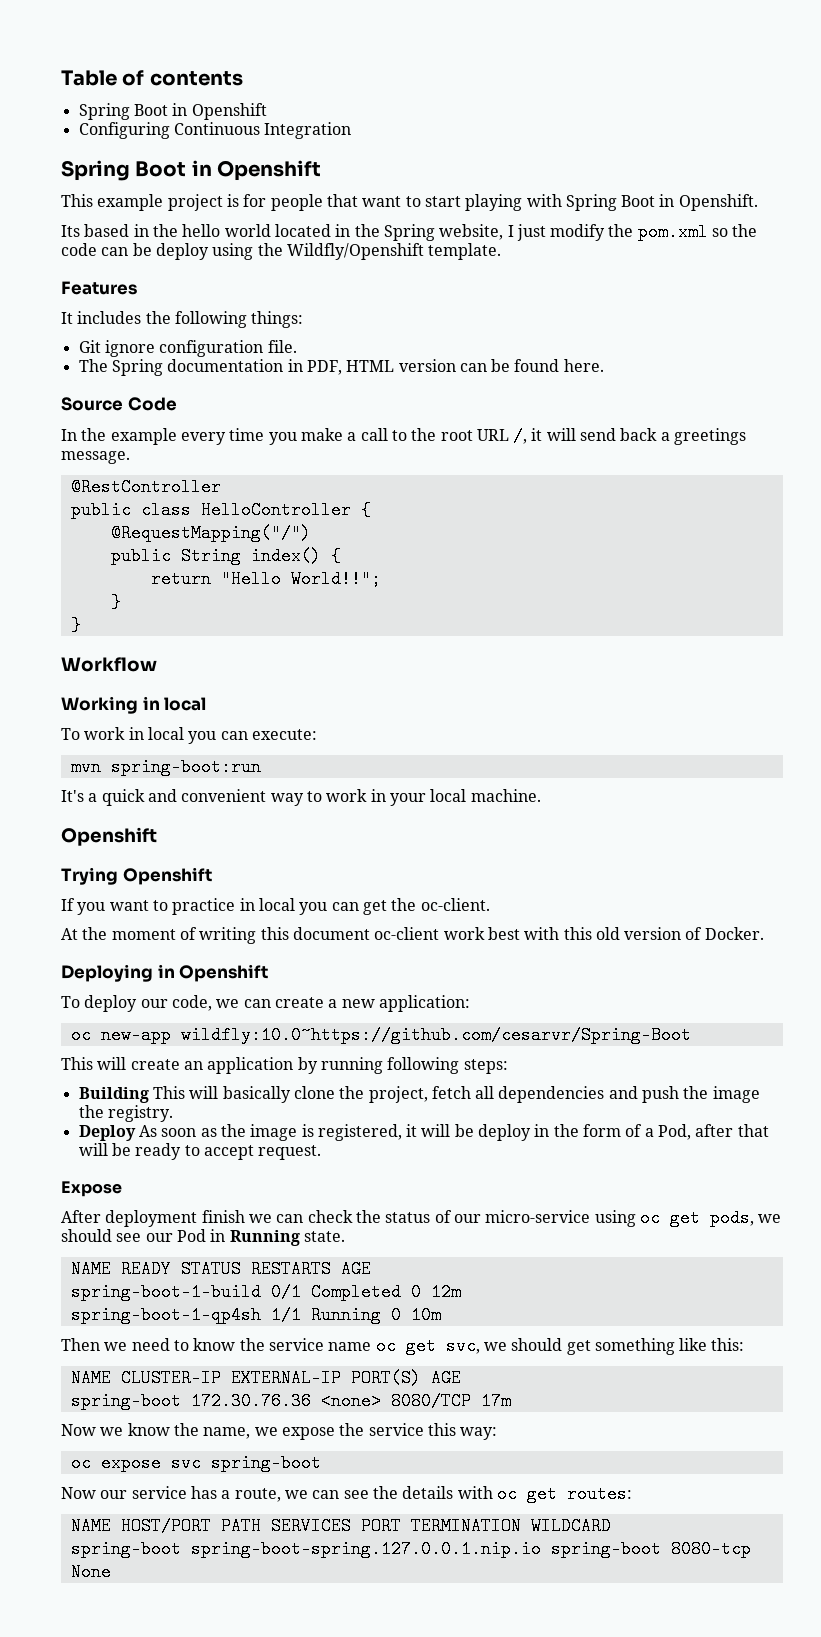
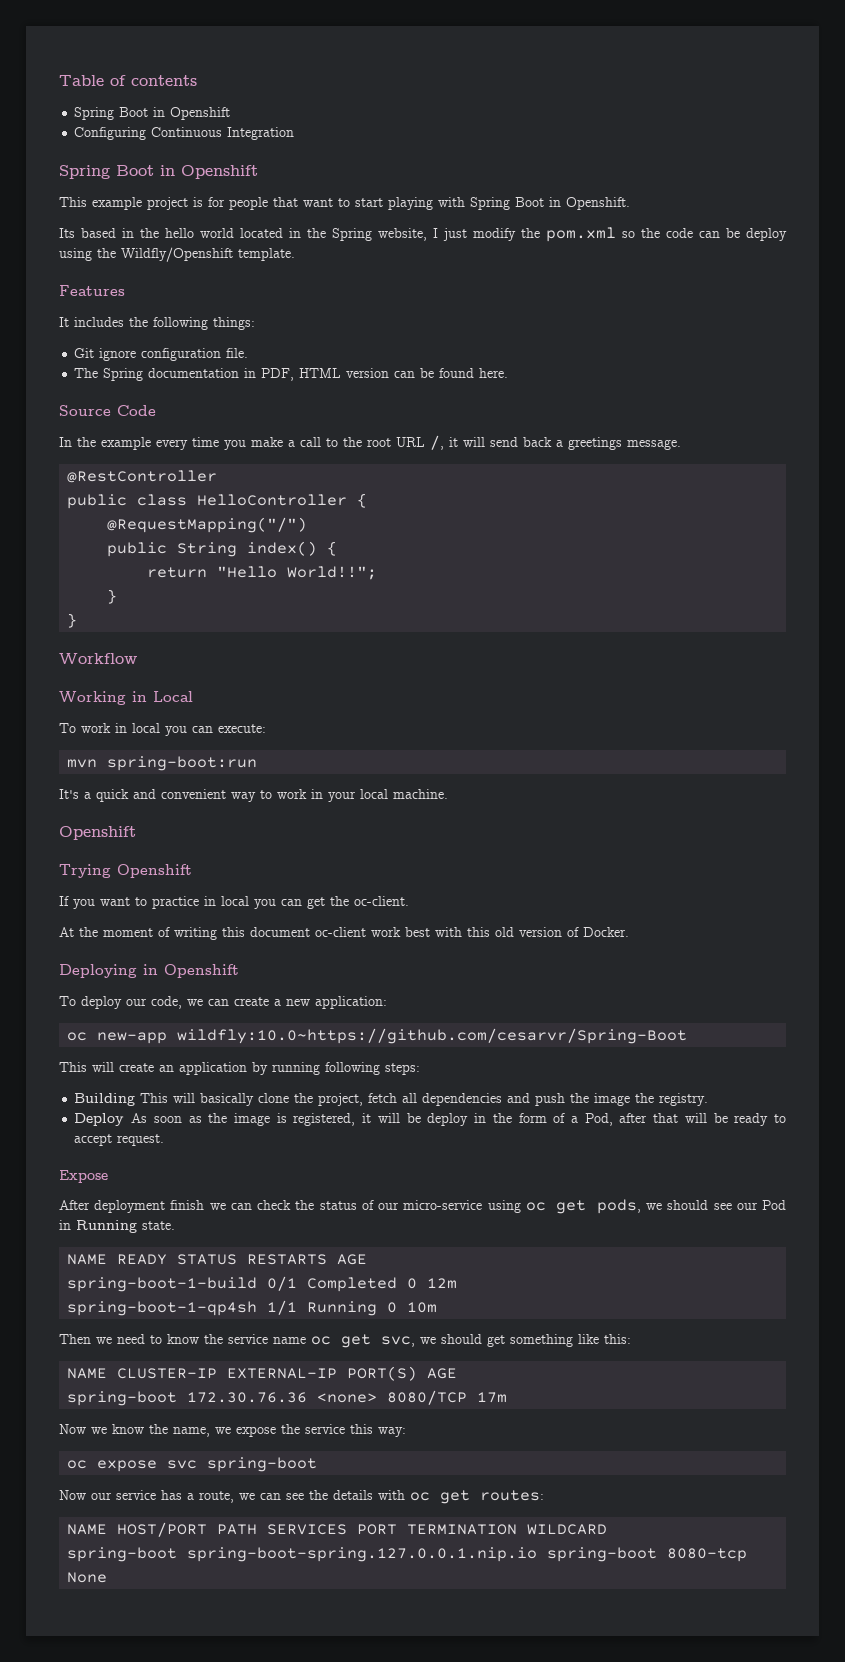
- Working in local
+ Working in Local

